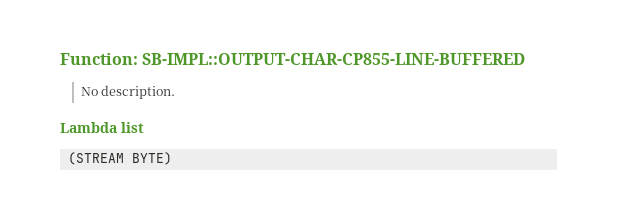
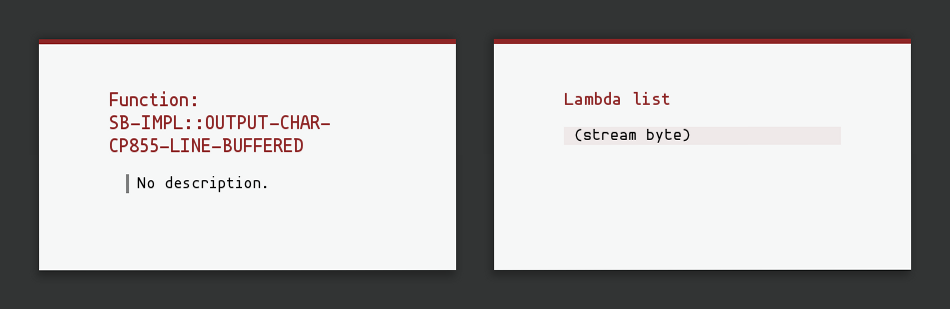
- (STREAM BYTE)
+ (stream byte)

